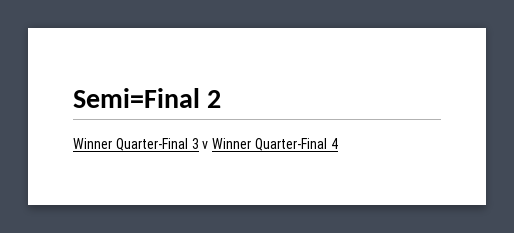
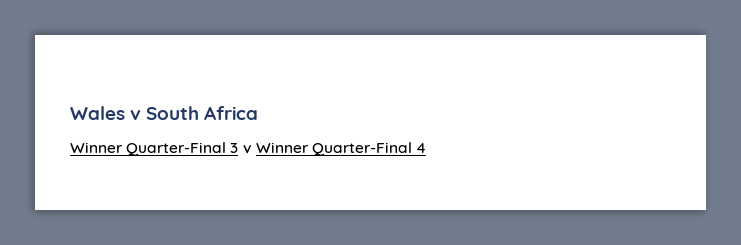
- Semi=Final 2
+ Wales v South Africa

